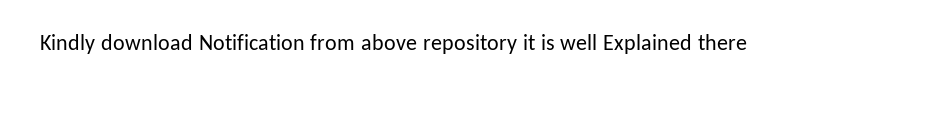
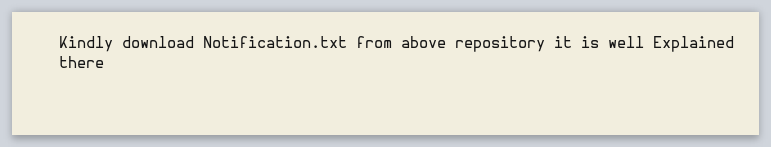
- Kindly download Notification from above repository it is well Explained there
+ Kindly download Notification.txt from above repository it is well Explained there

